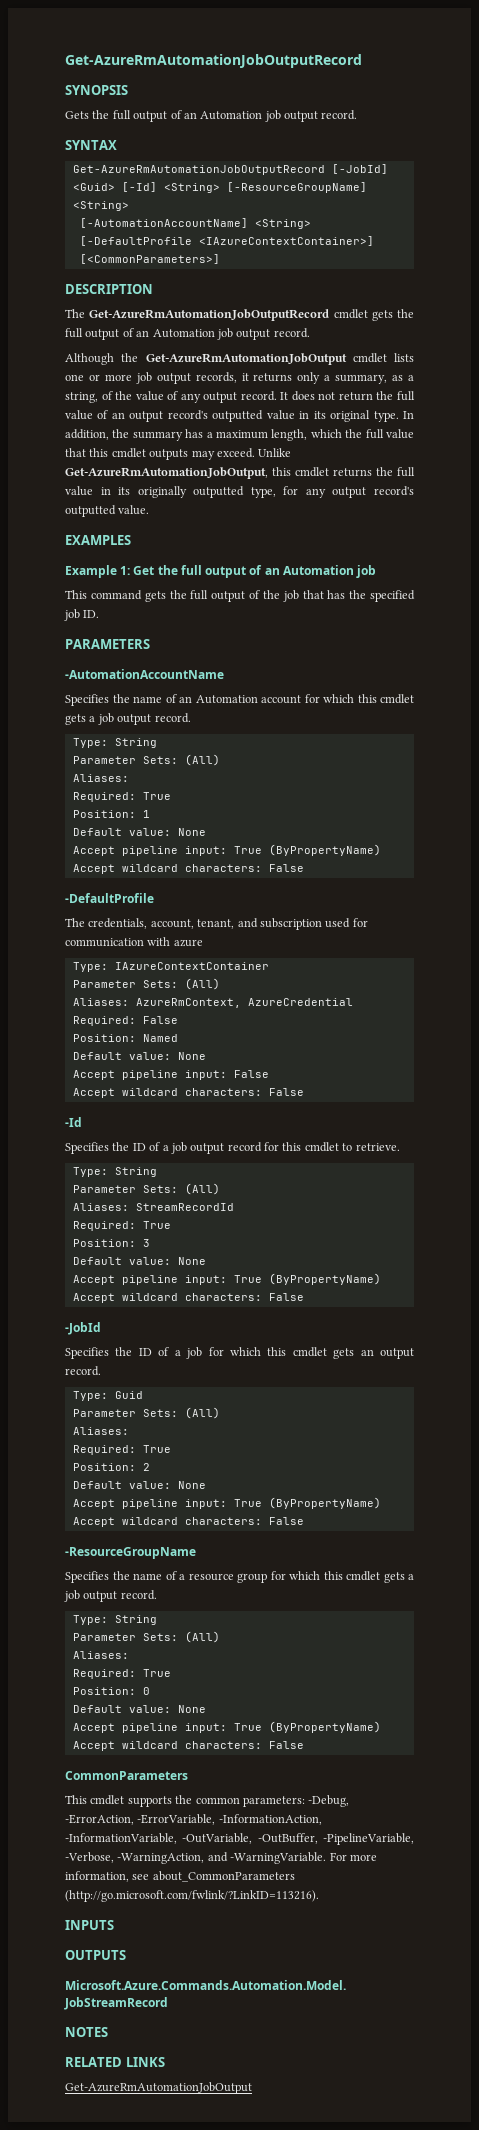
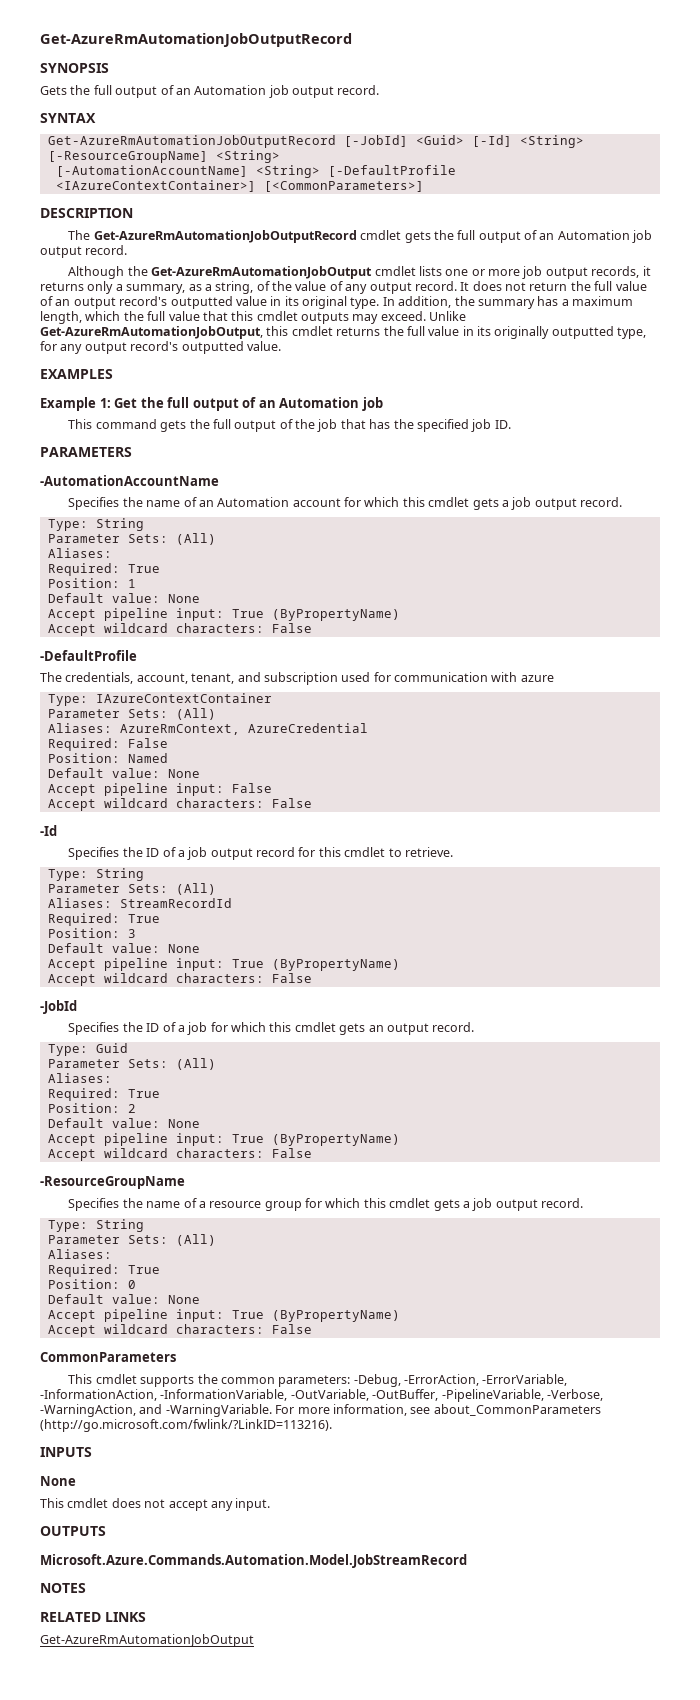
  INPUTS
+ None
+ This cmdlet does not accept any input.

